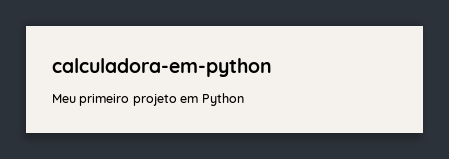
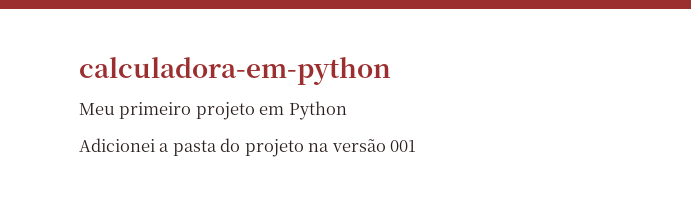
+ Adicionei a pasta do projeto na versão 001

